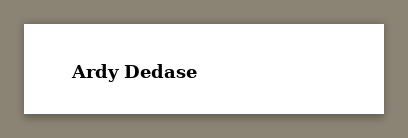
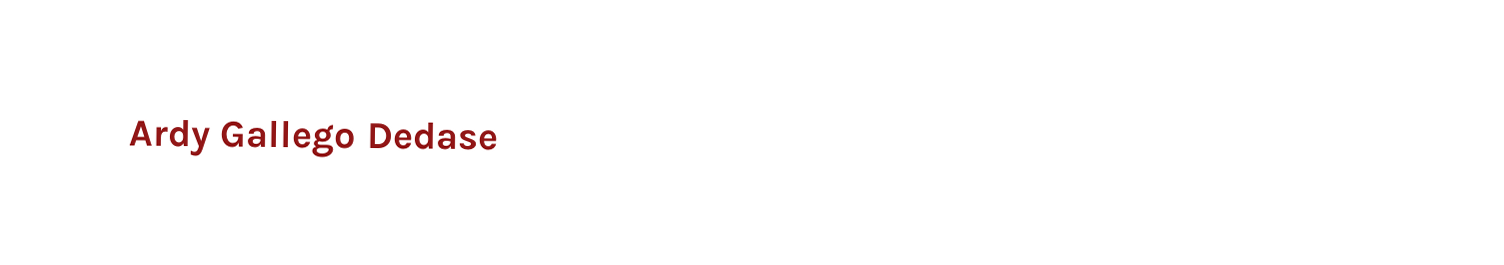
- Ardy Dedase
+ Ardy Gallego Dedase

